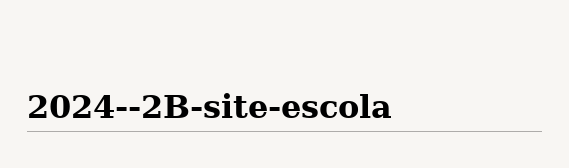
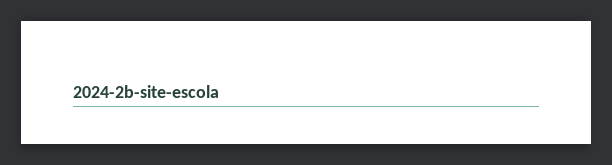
- 2024--2B-site-escola
+ 2024-2b-site-escola

